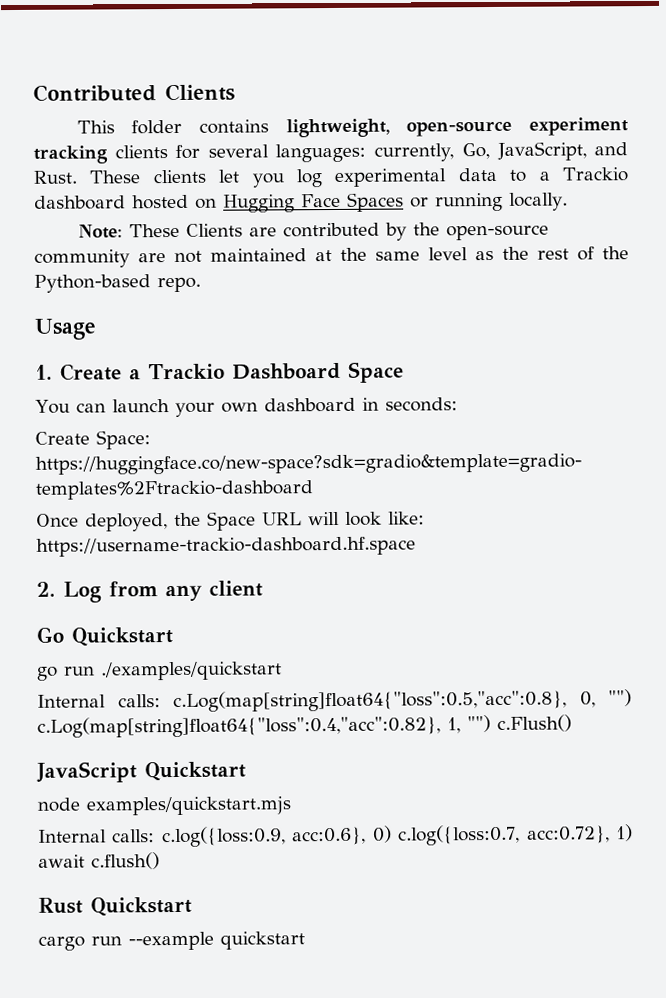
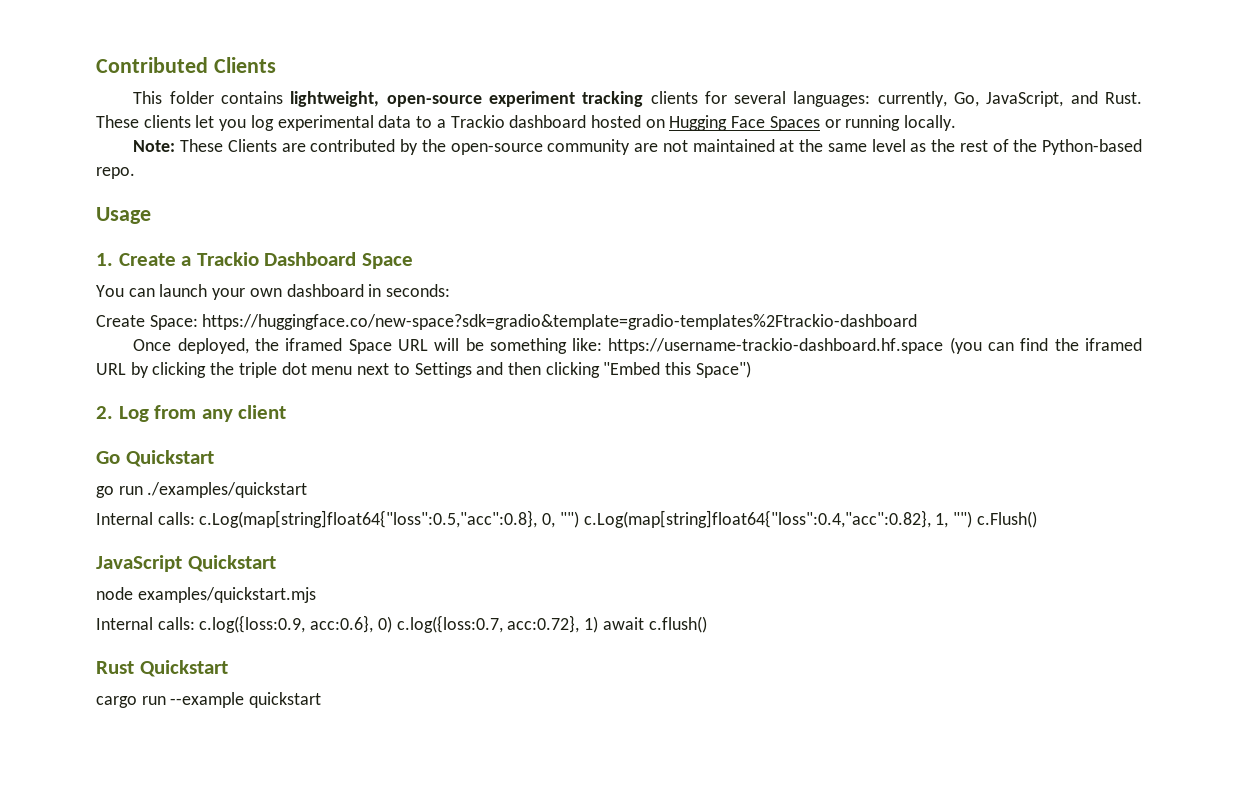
- Once deployed, the Space URL will look like: https://username-trackio-dashboard.hf.space
+ Once deployed, the iframed Space URL will be something like: https://username-trackio-dashboard.hf.space (you can find the iframed URL by clicking the triple dot menu next to Settings and then clicking "Embed this Space")

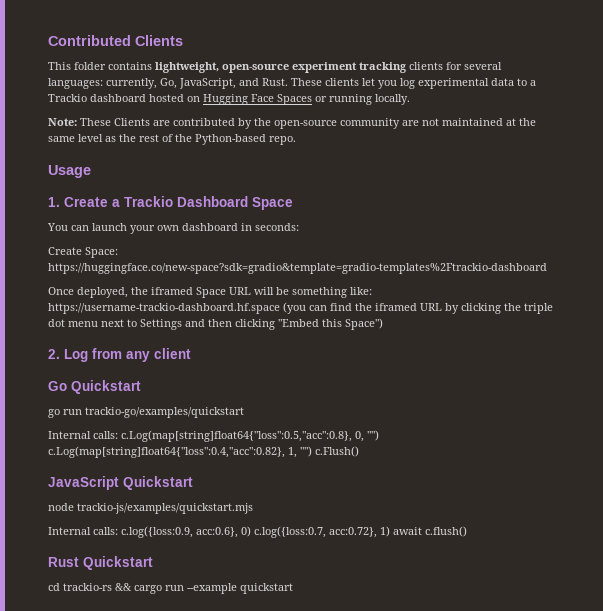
- go run ./examples/quickstart
+ go run trackio-go/examples/quickstart
- node examples/quickstart.mjs
+ node trackio-js/examples/quickstart.mjs
- cargo run --example quickstart
+ cd trackio-rs && cargo run --example quickstart

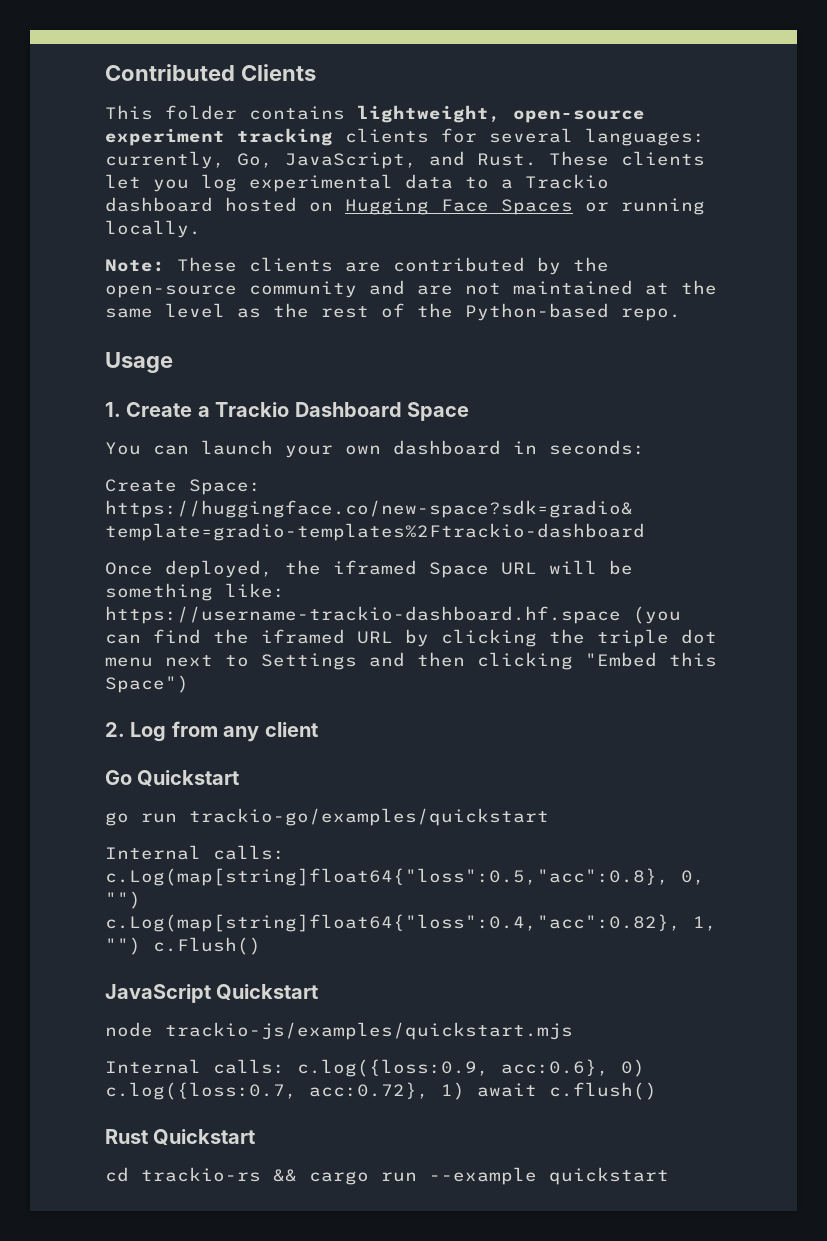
- Note: These Clients are contributed by the open-source community are not maintained at the same level as the rest of the Python-based repo.
+ Note: These clients are contributed by the open-source community and are not maintained at the same level as the rest of the Python-based repo.

